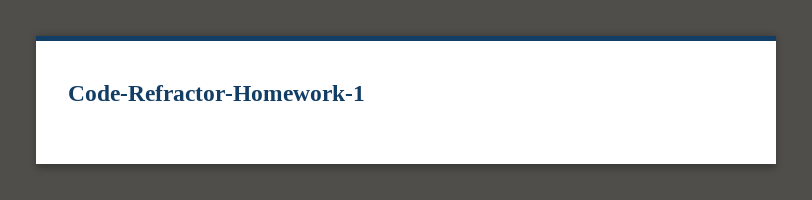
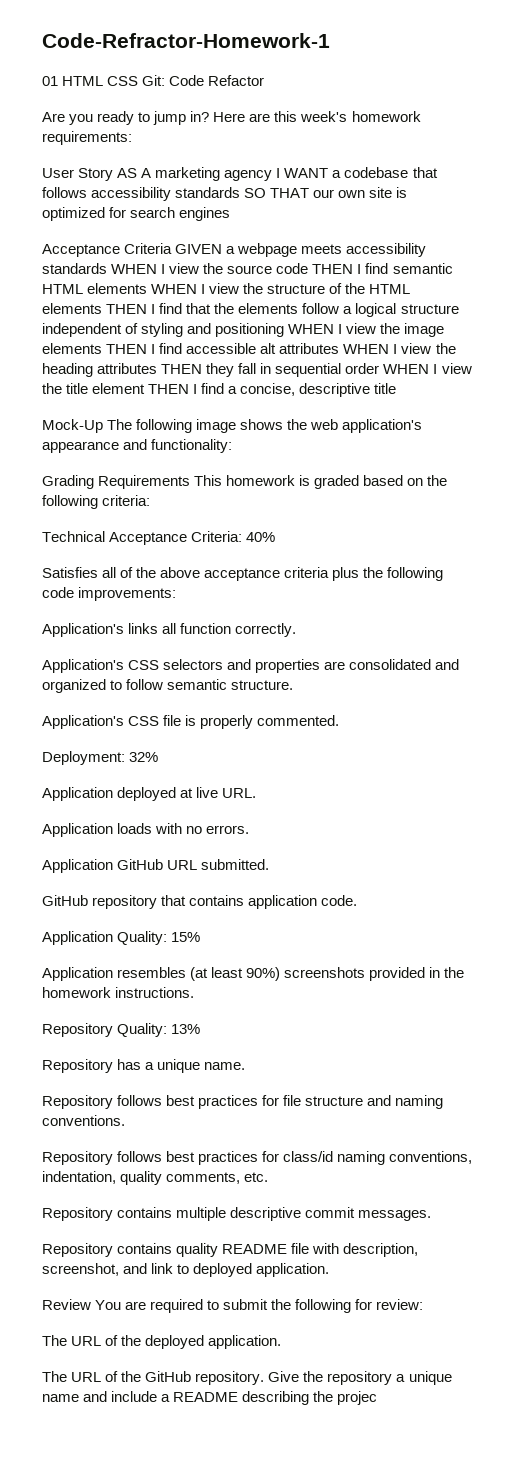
+ 01 HTML CSS Git: Code Refactor
+ Are you ready to jump in? Here are this week's homework requirements:
+ User Story AS A marketing agency I WANT a codebase that follows accessibility standards SO THAT our own site is optimized for search engines
+ Acceptance Criteria GIVEN a webpage meets accessibility standards WHEN I view the source code THEN I find semantic HTML elements WHEN I view the structure of the HTML elements THEN I find that the elements follow a logical structure independent of styling and positioning WHEN I view the image elements THEN I find accessible alt attributes WHEN I view the heading attributes THEN they fall in sequential order WHEN I view the title element THEN I find a concise, descriptive title
+ Mock-Up The following image shows the web application's appearance and functionality:
+ Grading Requirements This homework is graded based on the following criteria:
+ Technical Acceptance Criteria: 40%
+ Satisfies all of the above acceptance criteria plus the following code improvements:
+ Application's links all function correctly.
+ Application's CSS selectors and properties are consolidated and organized to follow semantic structure.
+ Application's CSS file is properly commented.
+ Deployment: 32%
+ Application deployed at live URL.
+ Application loads with no errors.
+ Application GitHub URL submitted.
+ GitHub repository that contains application code.
+ Application Quality: 15%
+ Application resembles (at least 90%) screenshots provided in the homework instructions.
+ Repository Quality: 13%
+ Repository has a unique name.
+ Repository follows best practices for file structure and naming conventions.
+ Repository follows best practices for class/id naming conventions, indentation, quality comments, etc.
+ Repository contains multiple descriptive commit messages.
+ Repository contains quality README file with description, screenshot, and link to deployed application.
+ Review You are required to submit the following for review:
+ The URL of the deployed application.
+ The URL of the GitHub repository. Give the repository a unique name and include a README describing the projec

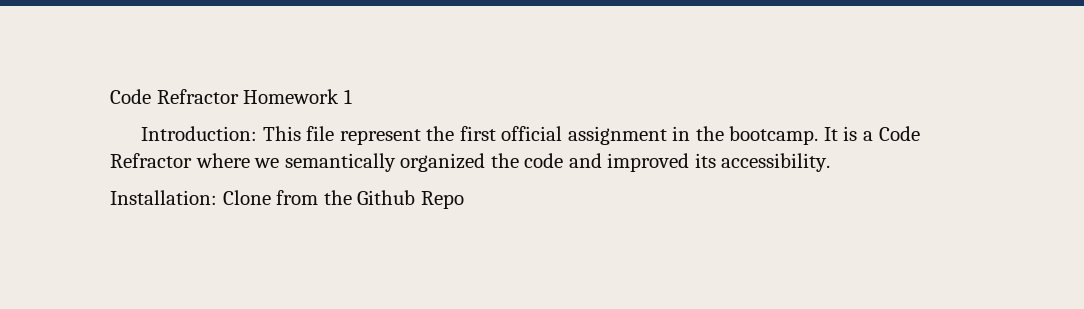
- Code-Refractor-Homework-1
- 01 HTML CSS Git: Code Refactor
- Are you ready to jump in? Here are this week's homework requirements:
- User Story AS A marketing agency I WANT a codebase that follows accessibility standards SO THAT our own site is optimized for search engines
- Acceptance Criteria GIVEN a webpage meets accessibility standards WHEN I view the source code THEN I find semantic HTML elements WHEN I view the structure of the HTML elements THEN I find that the elements follow a logical structure independent of styling and positioning WHEN I view the image elements THEN I find accessible alt attributes WHEN I view the heading attributes THEN they fall in sequential order WHEN I view the title element THEN I find a concise, descriptive title
- Mock-Up The following image shows the web application's appearance and functionality:
- Grading Requirements This homework is graded based on the following criteria:
- Technical Acceptance Criteria: 40%
- Satisfies all of the above acceptance criteria plus the following code improvements:
- Application's links all function correctly.
- Application's CSS selectors and properties are consolidated and organized to follow semantic structure.
- Application's CSS file is properly commented.
- Deployment: 32%
- Application deployed at live URL.
- Application loads with no errors.
- Application GitHub URL submitted.
- GitHub repository that contains application code.
- Application Quality: 15%
- Application resembles (at least 90%) screenshots provided in the homework instructions.
- Repository Quality: 13%
- Repository has a unique name.
- Repository follows best practices for file structure and naming conventions.
- Repository follows best practices for class/id naming conventions, indentation, quality comments, etc.
- Repository contains multiple descriptive commit messages.
- Repository contains quality README file with description, screenshot, and link to deployed application.
- Review You are required to submit the following for review:
- The URL of the deployed application.
- The URL of the GitHub repository. Give the repository a unique name and include a README describing the projec
+ Code Refractor Homework 1
+ Introduction: This file represent the first official assignment in the bootcamp. It is a Code Refractor where we semantically organized the code and improved its accessibility.
+ Installation: Clone from the Github Repo

